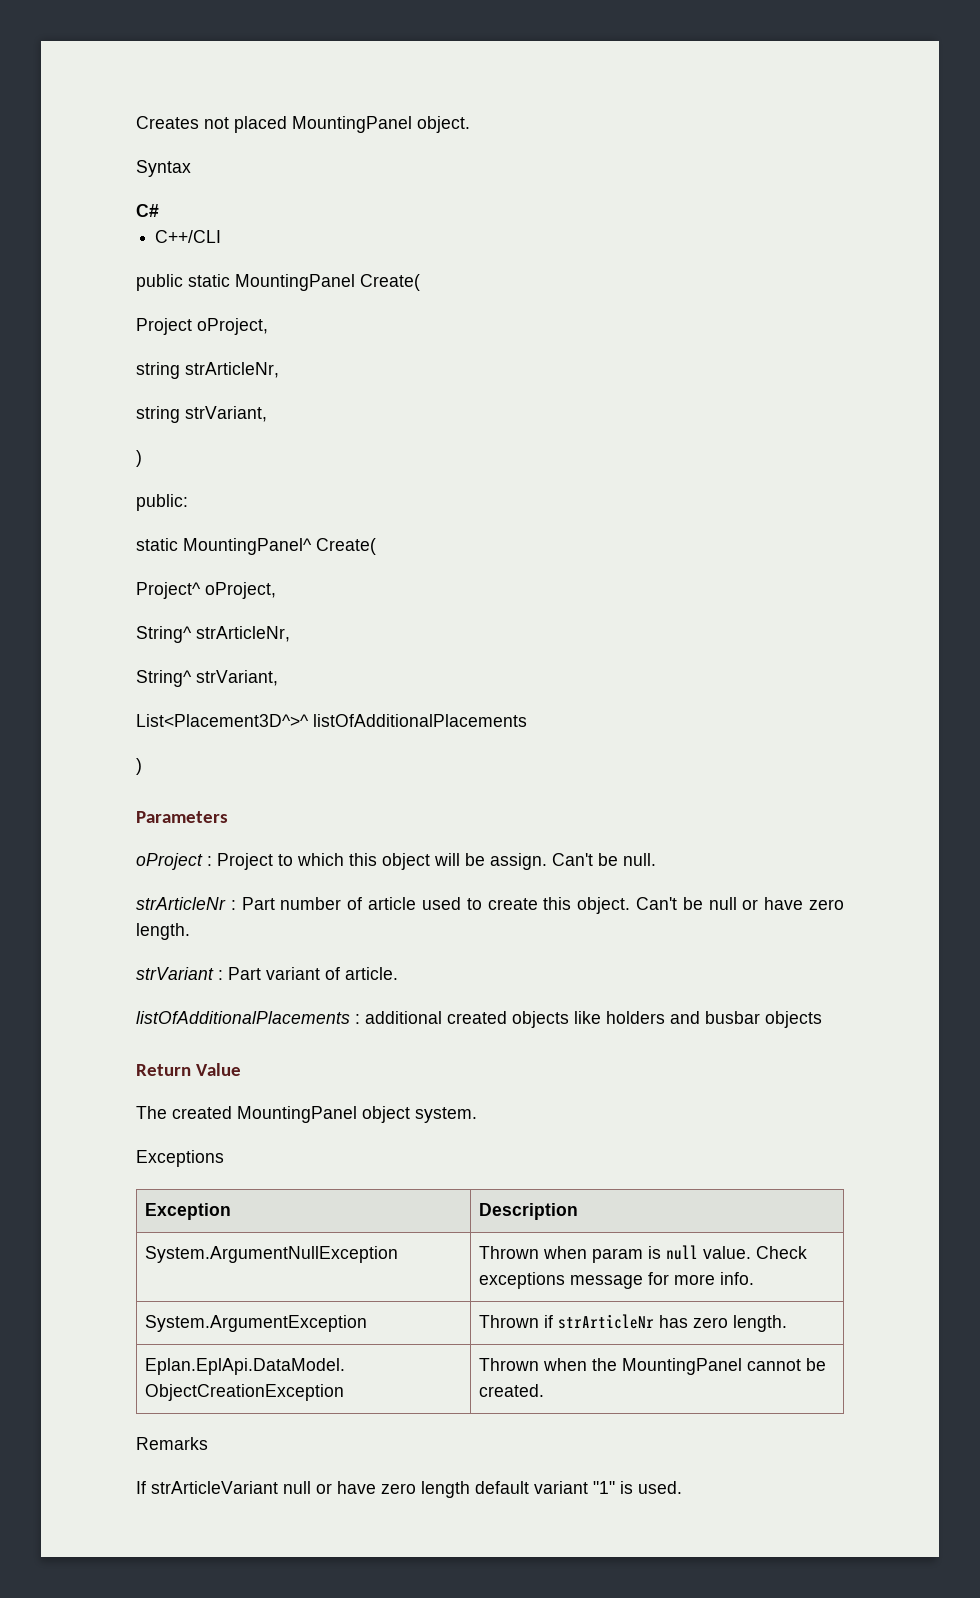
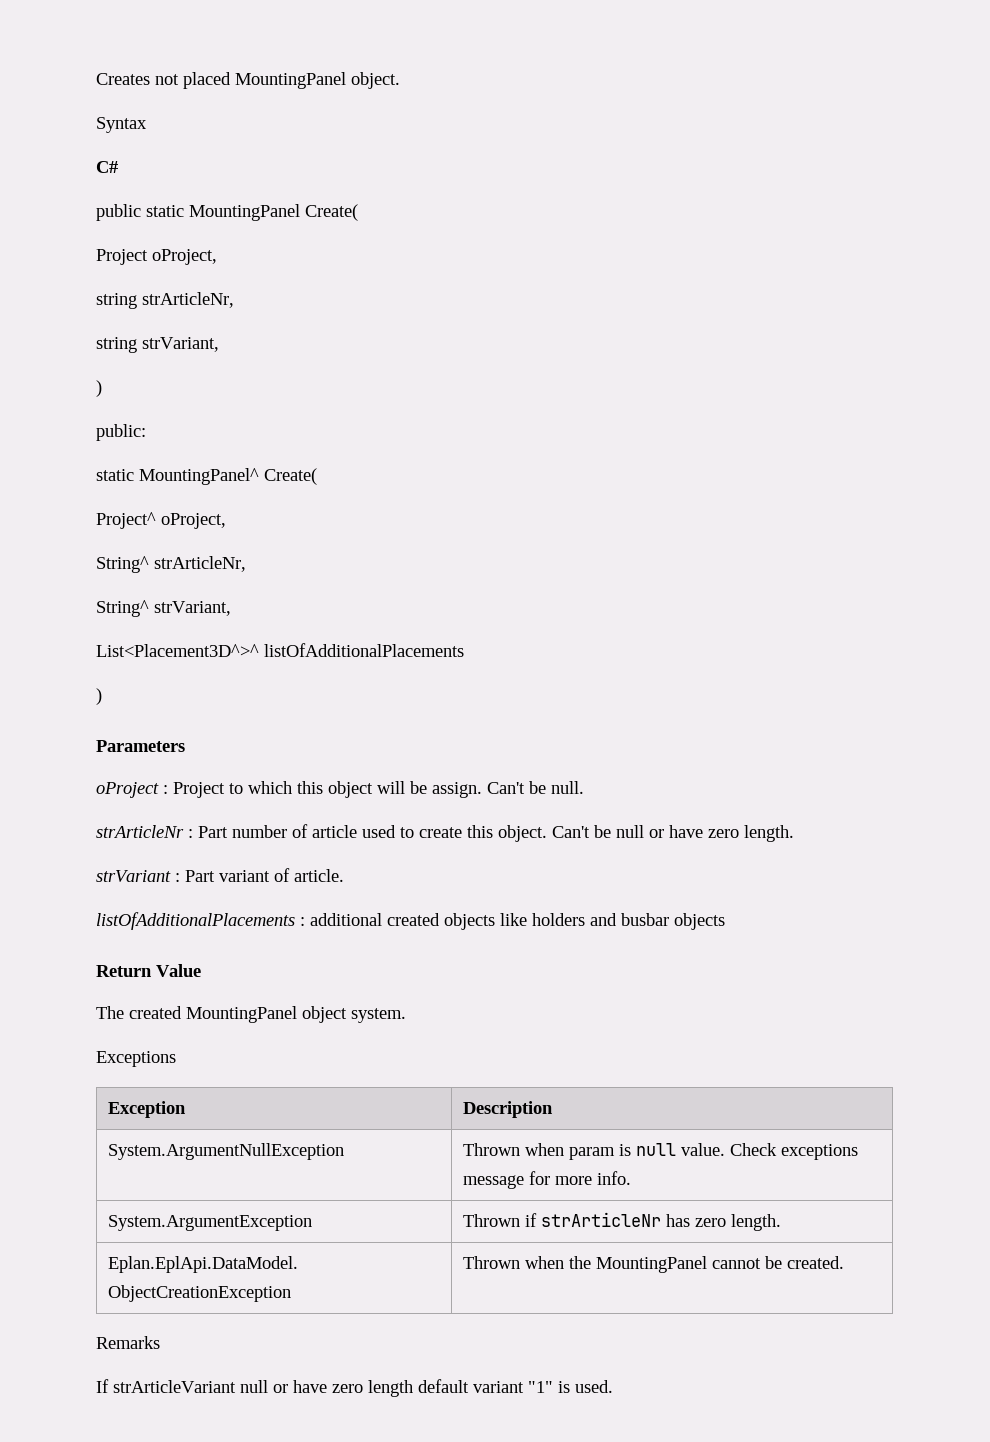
- C++/CLI

